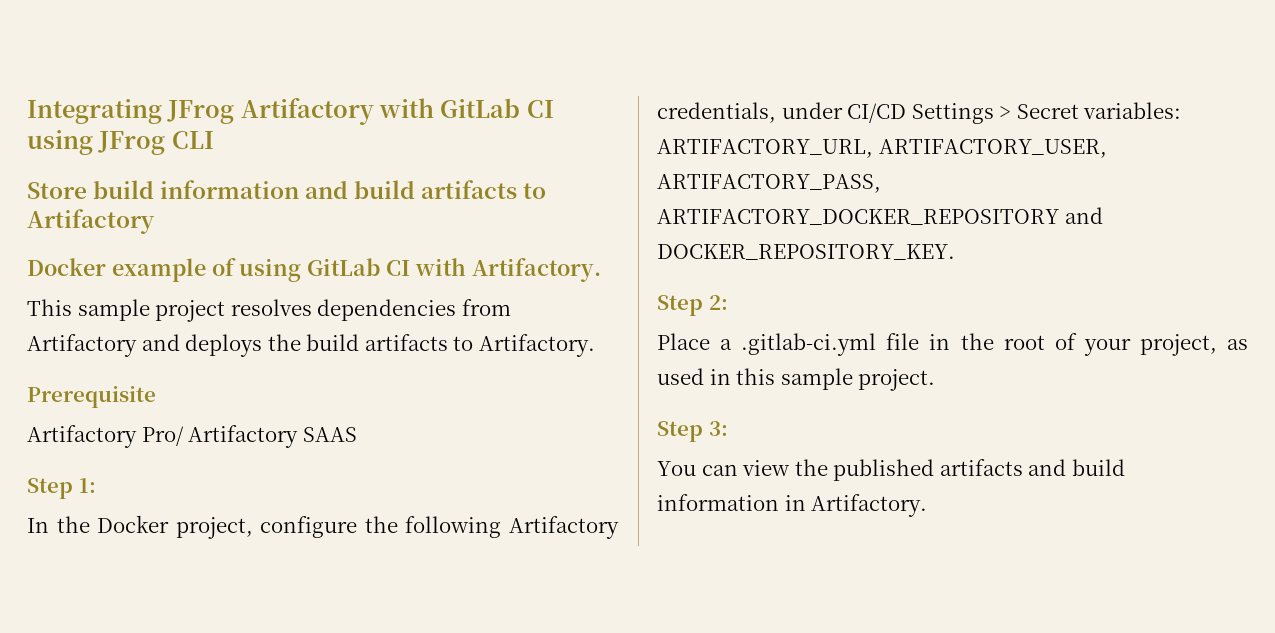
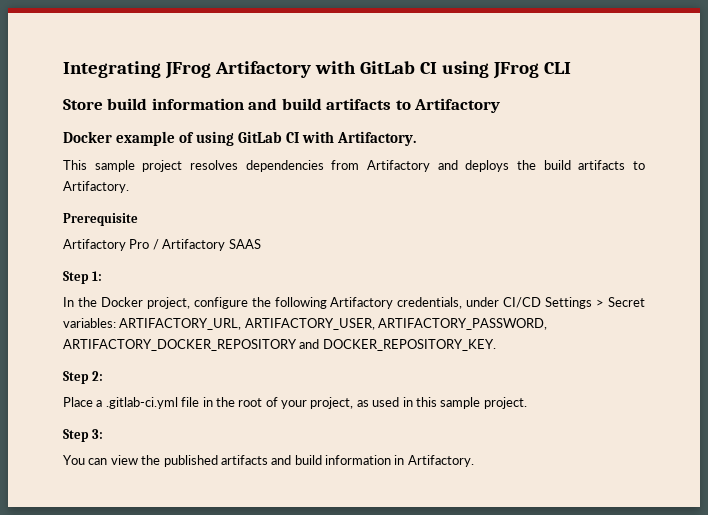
- Artifactory Pro/ Artifactory SAAS
+ Artifactory Pro / Artifactory SAAS
- In the Docker project, configure the following Artifactory credentials, under CI/CD Settings > Secret variables: ARTIFACTORY_URL, ARTIFACTORY_USER, ARTIFACTORY_PASS, ARTIFACTORY_DOCKER_REPOSITORY and DOCKER_REPOSITORY_KEY.
+ In the Docker project, configure the following Artifactory credentials, under CI/CD Settings > Secret variables: ARTIFACTORY_URL, ARTIFACTORY_USER, ARTIFACTORY_PASSWORD, ARTIFACTORY_DOCKER_REPOSITORY and DOCKER_REPOSITORY_KEY.

